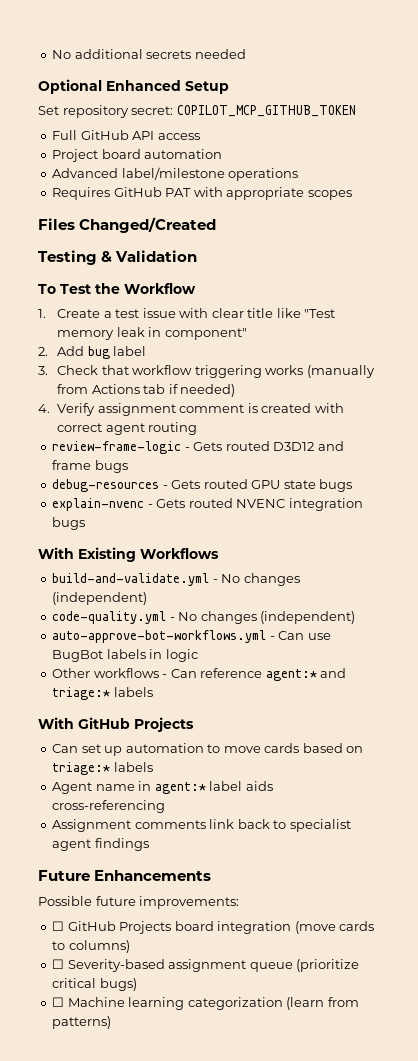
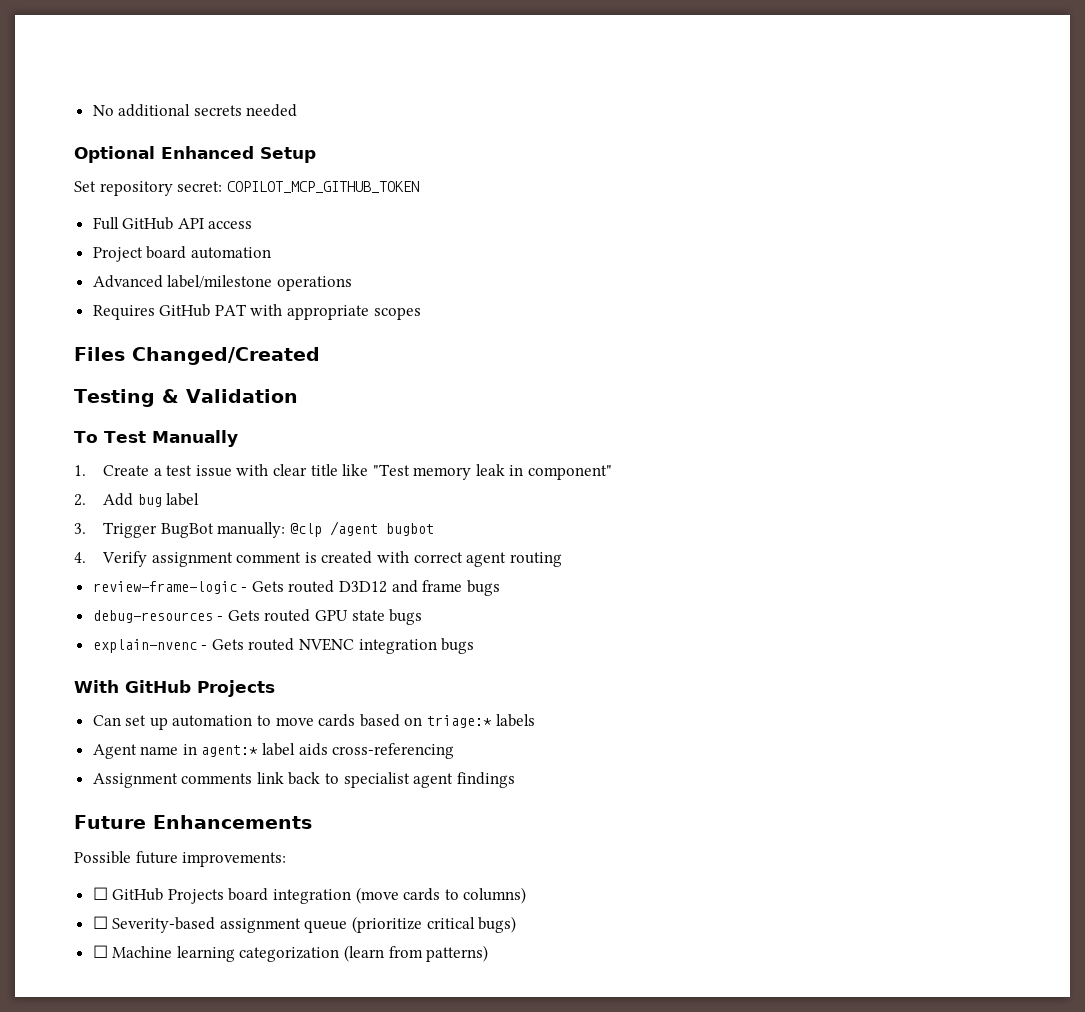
- To Test the Workflow
+ To Test Manually
- 3. Check that workflow triggering works (manually from Actions tab if needed)
+ 3. Trigger BugBot manually: @clp /agent bugbot
- With Existing Workflows
- build-and-validate.yml - No changes (independent)
- code-quality.yml - No changes (independent)
- auto-approve-bot-workflows.yml - Can use BugBot labels in logic
- Other workflows - Can reference agent:* and triage:* labels

